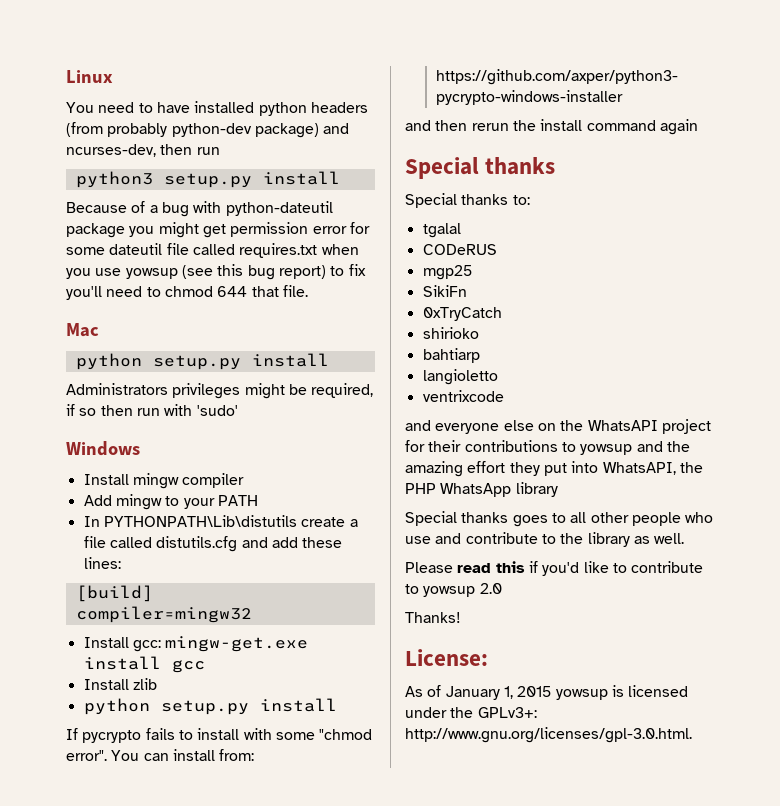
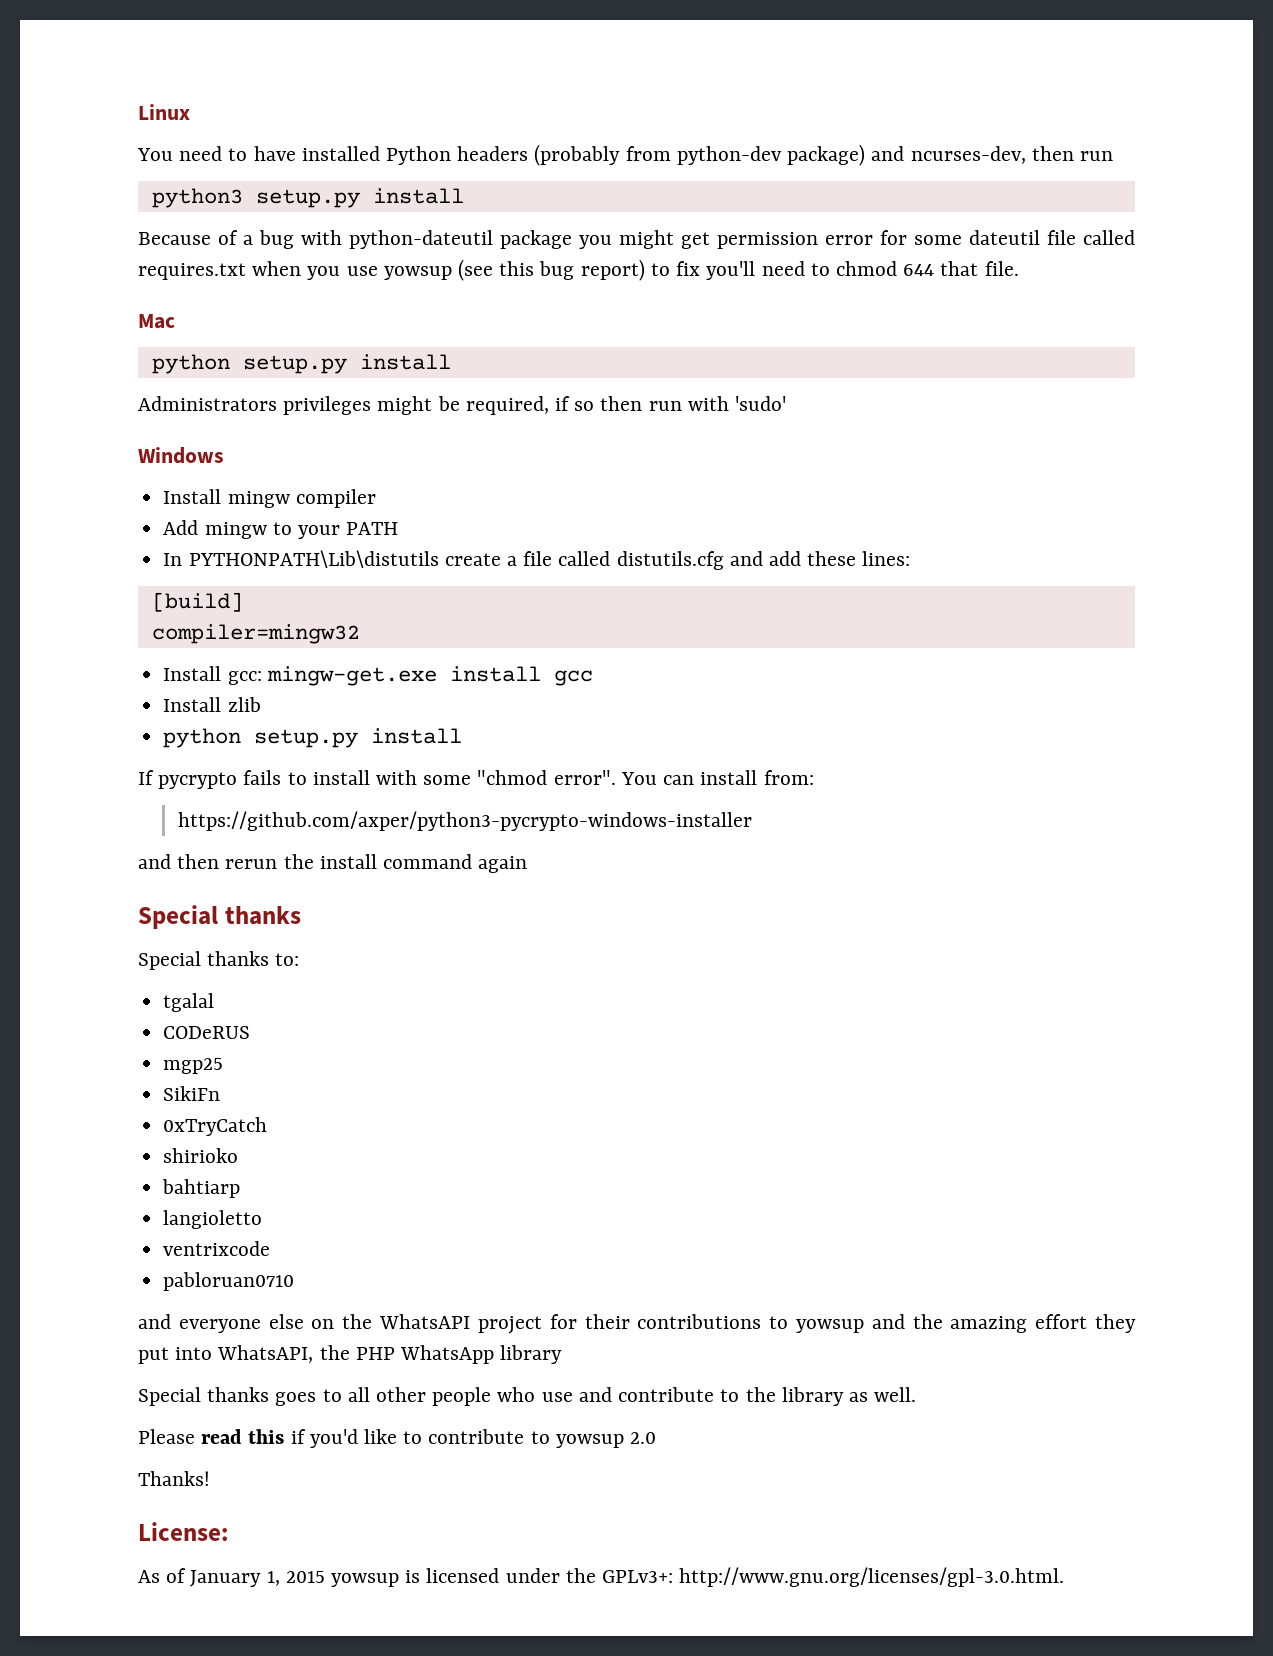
- You need to have installed python headers (from probably python-dev package) and ncurses-dev, then run
+ You need to have installed Python headers (probably from python-dev package) and ncurses-dev, then run
+ pabloruan0710

